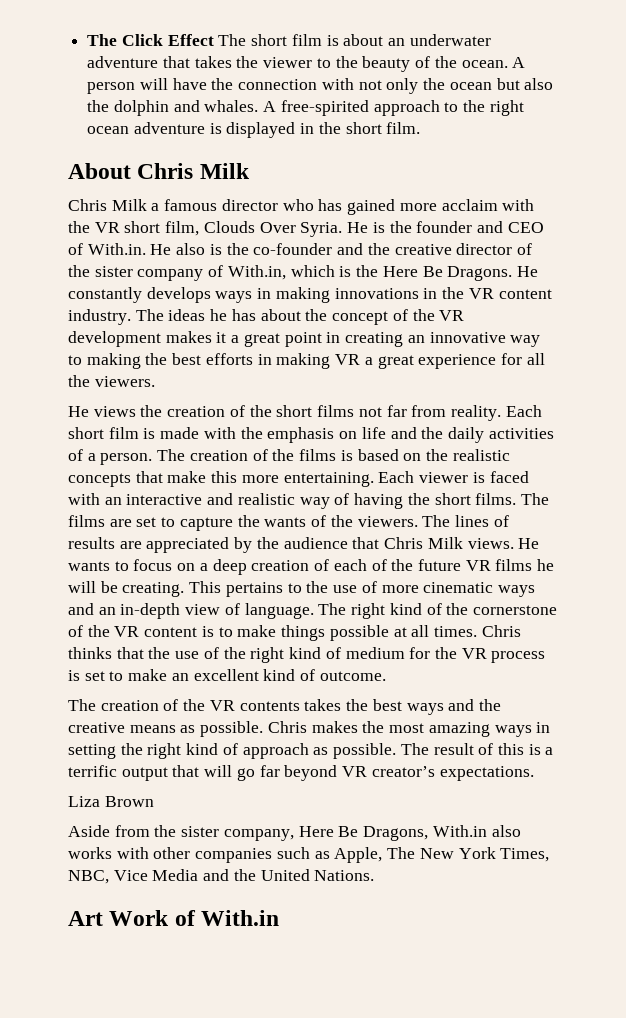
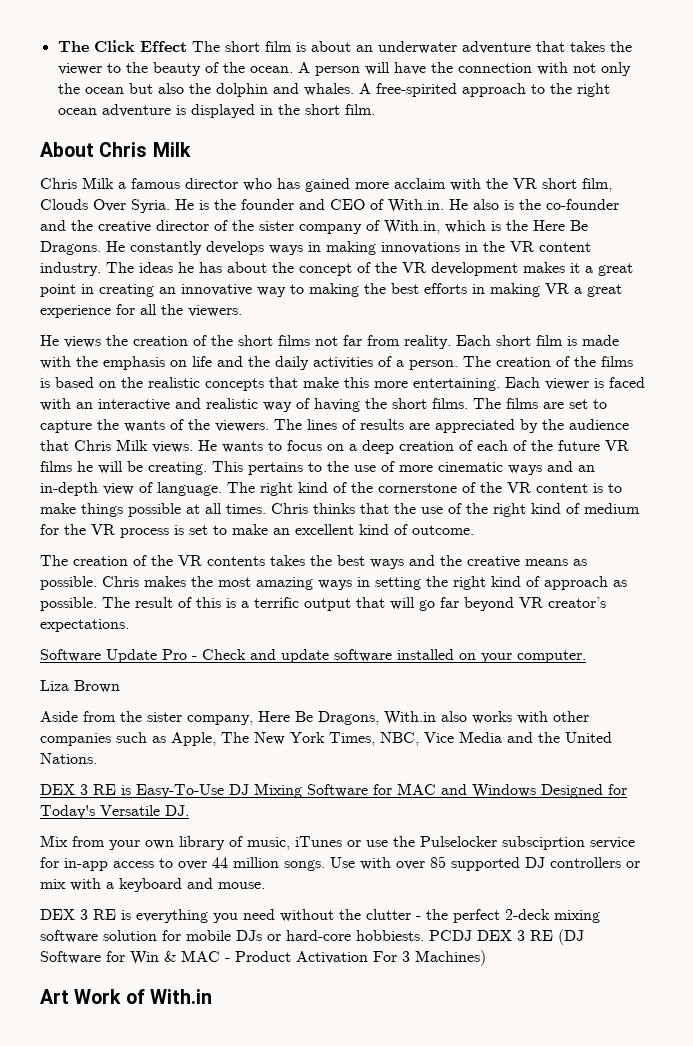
+ Software Update Pro - Check and update software installed on your computer.
+ DEX 3 RE is Easy-To-Use DJ Mixing Software for MAC and Windows Designed for Today's Versatile DJ.
+ Mix from your own library of music, iTunes or use the Pulselocker subsciprtion service for in-app access to over 44 million songs. Use with over 85 supported DJ controllers or mix with a keyboard and mouse.
+ DEX 3 RE is everything you need without the clutter - the perfect 2-deck mixing software solution for mobile DJs or hard-core hobbiests. PCDJ DEX 3 RE (DJ Software for Win & MAC - Product Activation For 3 Machines)

